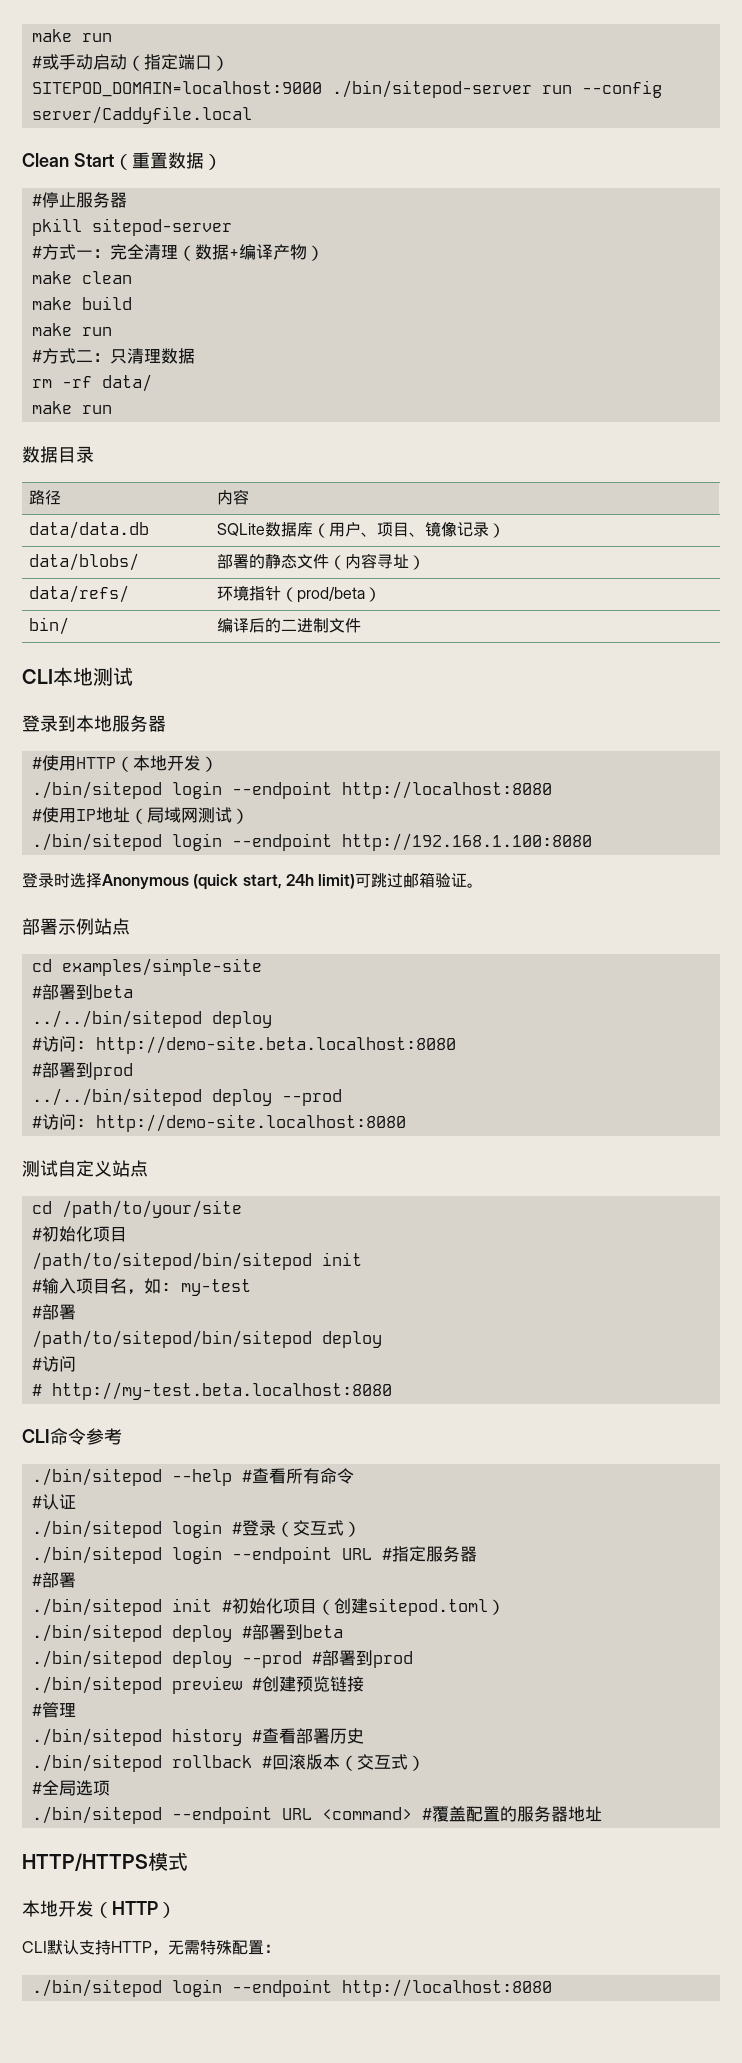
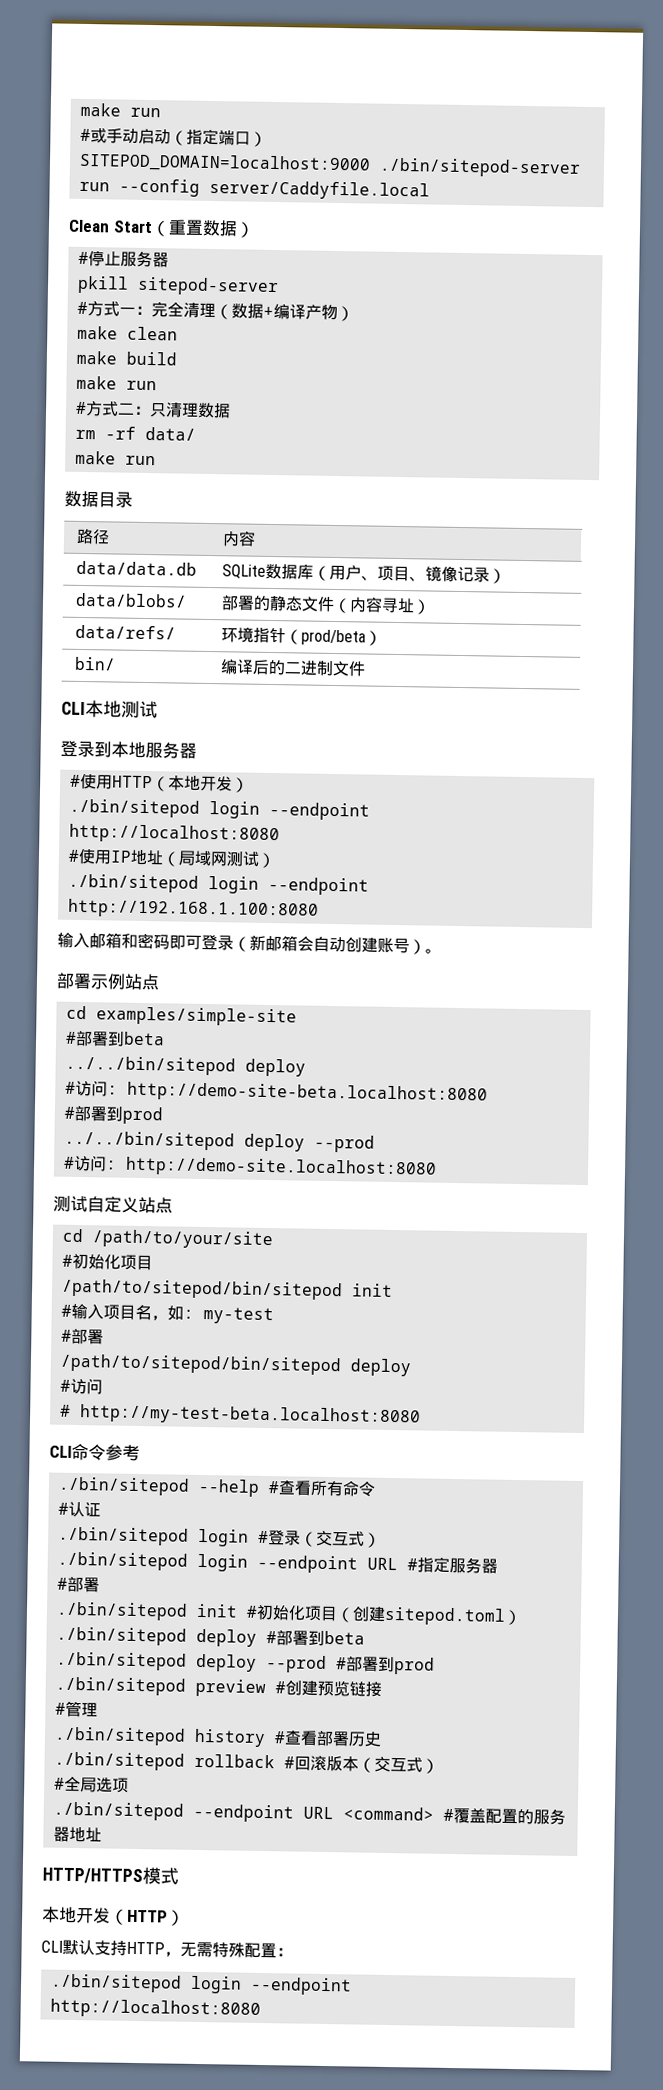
- 登录时选择Anonymous (quick start, 24h limit)可跳过邮箱验证。
+ 输入邮箱和密码即可登录（新邮箱会自动创建账号）。
- #访问: http://demo-site.beta.localhost:8080
+ #访问: http://demo-site-beta.localhost:8080
- # http://my-test.beta.localhost:8080
+ # http://my-test-beta.localhost:8080

